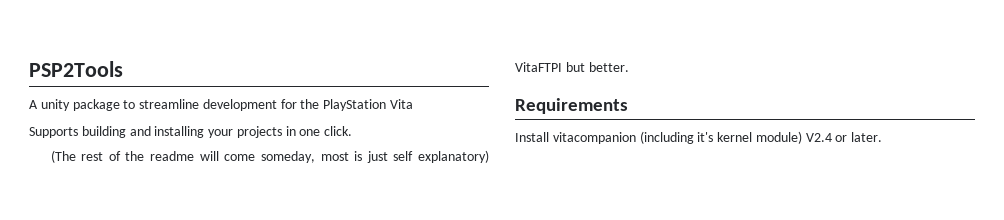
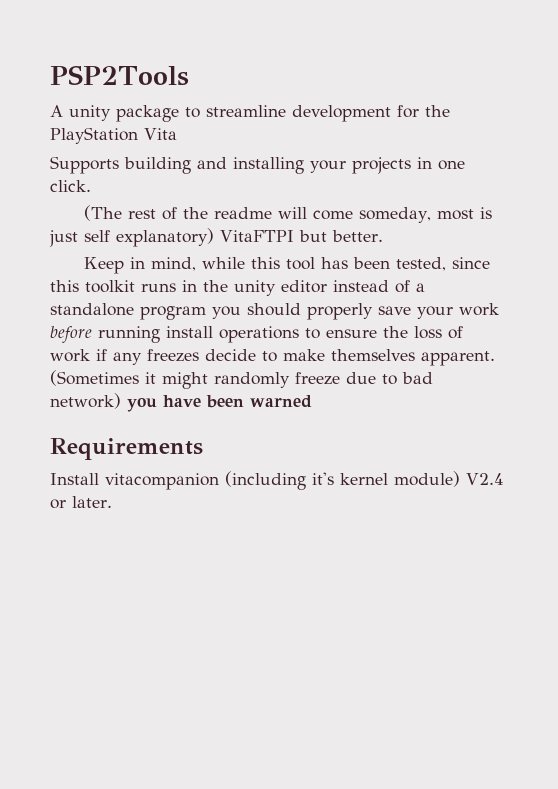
+ Keep in mind, while this tool has been tested, since this toolkit runs in the unity editor instead of a standalone program you should properly save your work before running install operations to ensure the loss of work if any freezes decide to make themselves apparent. (Sometimes it might randomly freeze due to bad network) you have been warned

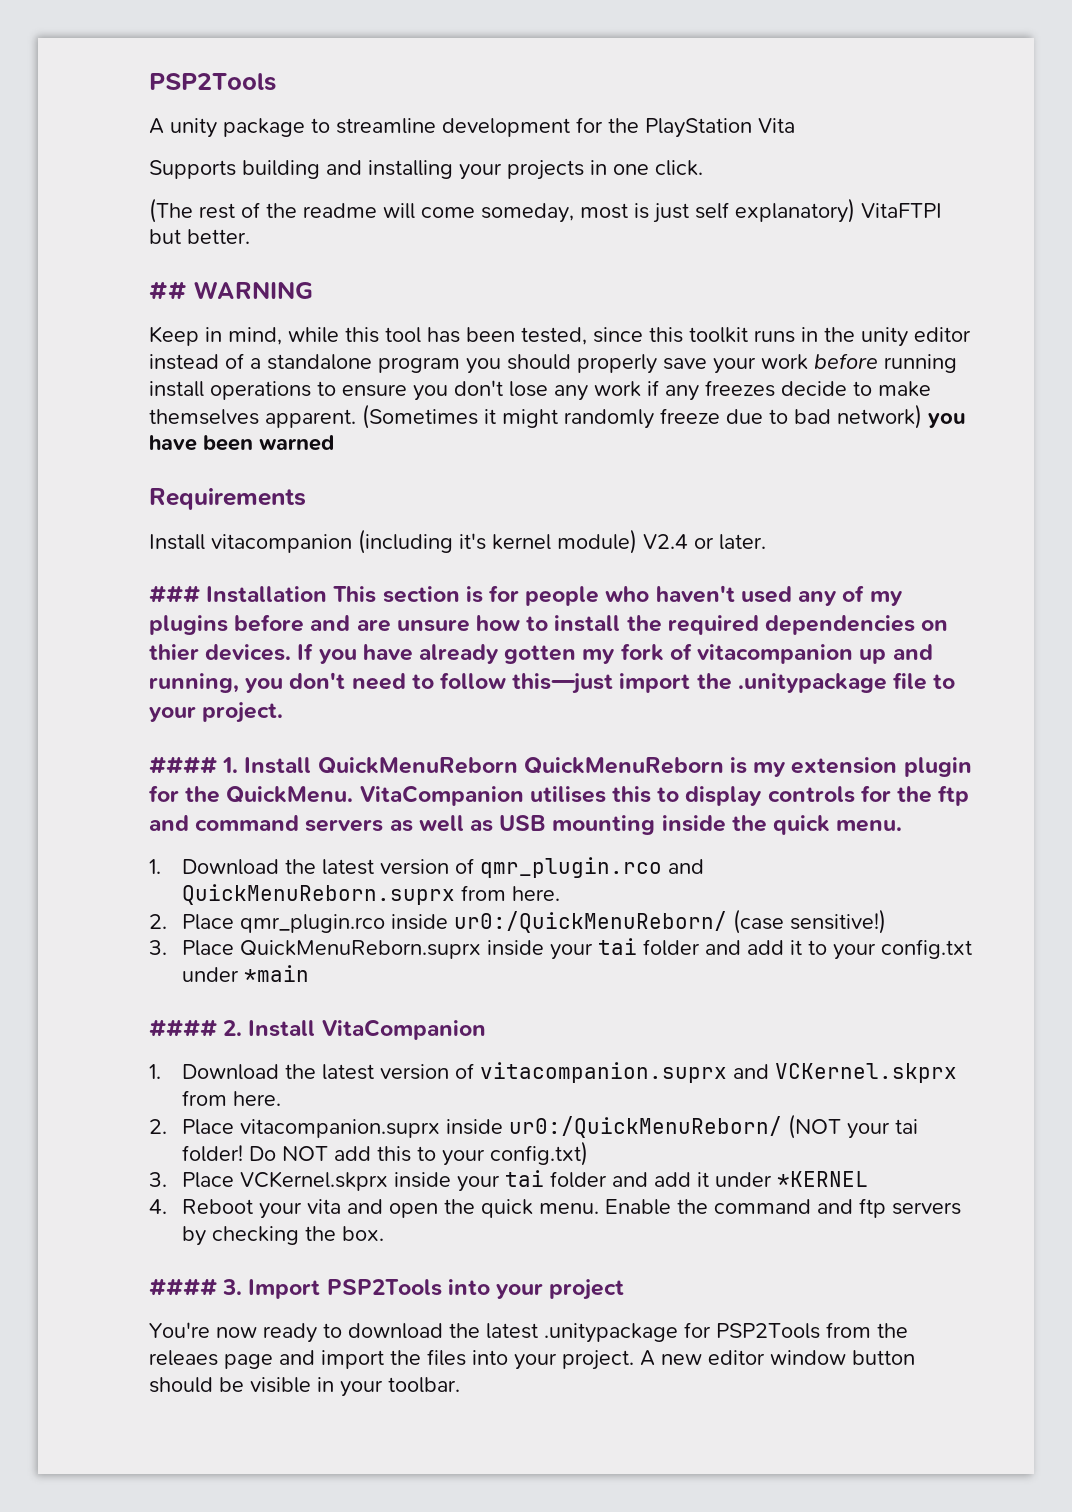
+ ## WARNING
- Keep in mind, while this tool has been tested, since this toolkit runs in the unity editor instead of a standalone program you should properly save your work before running install operations to ensure the loss of work if any freezes decide to make themselves apparent.
+ Keep in mind, while this tool has been tested, since this toolkit runs in the unity editor instead of a standalone program you should properly save your work before running install operations to ensure you don't lose any work if any freezes decide to make themselves apparent.
+ ### Installation This section is for people who haven't used any of my plugins before and are unsure how to install the required dependencies on thier devices. If you have already gotten my fork of vitacompanion up and running, you don't need to follow this—just import the .unitypackage file to your project.
+ #### 1. Install QuickMenuReborn QuickMenuReborn is my extension plugin for the QuickMenu. VitaCompanion utilises this to display controls for the ftp and command servers as well as USB mounting inside the quick menu.
+ 1. Download the latest version of qmr_plugin.rco and QuickMenuReborn.suprx from here.
+ 2. Place qmr_plugin.rco inside ur0:/QuickMenuReborn/ (case sensitive!)
+ 3. Place QuickMenuReborn.suprx inside your tai folder and add it to your config.txt under *main
+ #### 2. Install VitaCompanion
+ 1. Download the latest version of vitacompanion.suprx and VCKernel.skprx from here.
+ 2. Place vitacompanion.suprx inside ur0:/QuickMenuReborn/ (NOT your tai folder! Do NOT add this to your config.txt)
+ 3. Place VCKernel.skprx inside your tai folder and add it under *KERNEL
+ 4. Reboot your vita and open the quick menu. Enable the command and ftp servers by checking the box.
+ #### 3. Import PSP2Tools into your project
+ You're now ready to download the latest .unitypackage for PSP2Tools from the releaes page and import the files into your project. A new editor window button should be visible in your toolbar.

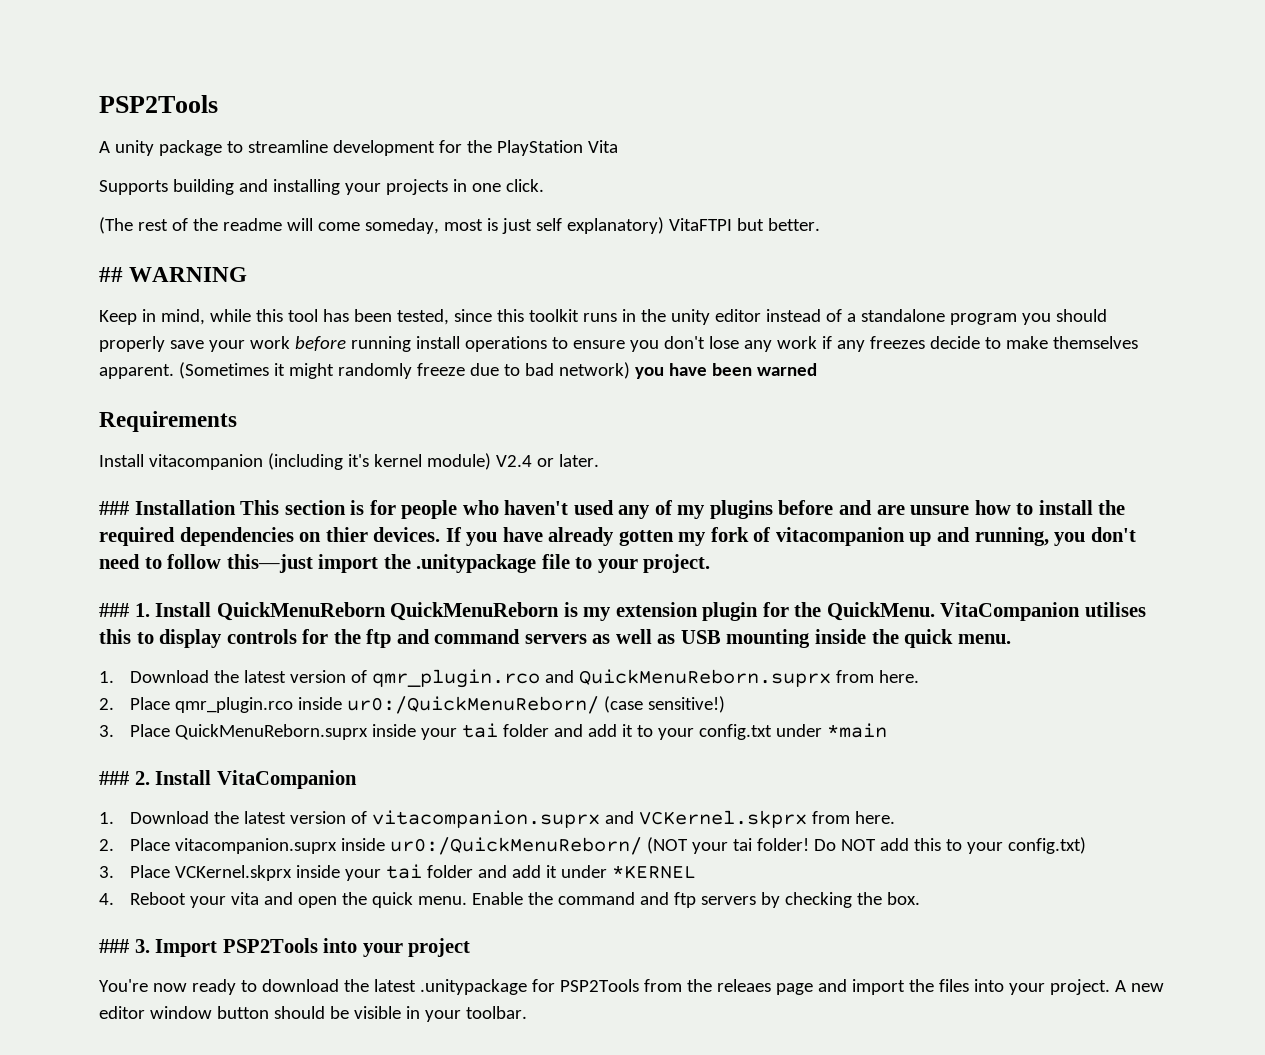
- #### 1. Install QuickMenuReborn QuickMenuReborn is my extension plugin for the QuickMenu.
+ ### 1. Install QuickMenuReborn QuickMenuReborn is my extension plugin for the QuickMenu.
- #### 2. Install VitaCompanion
+ ### 2. Install VitaCompanion
- #### 3. Import PSP2Tools into your project
+ ### 3. Import PSP2Tools into your project

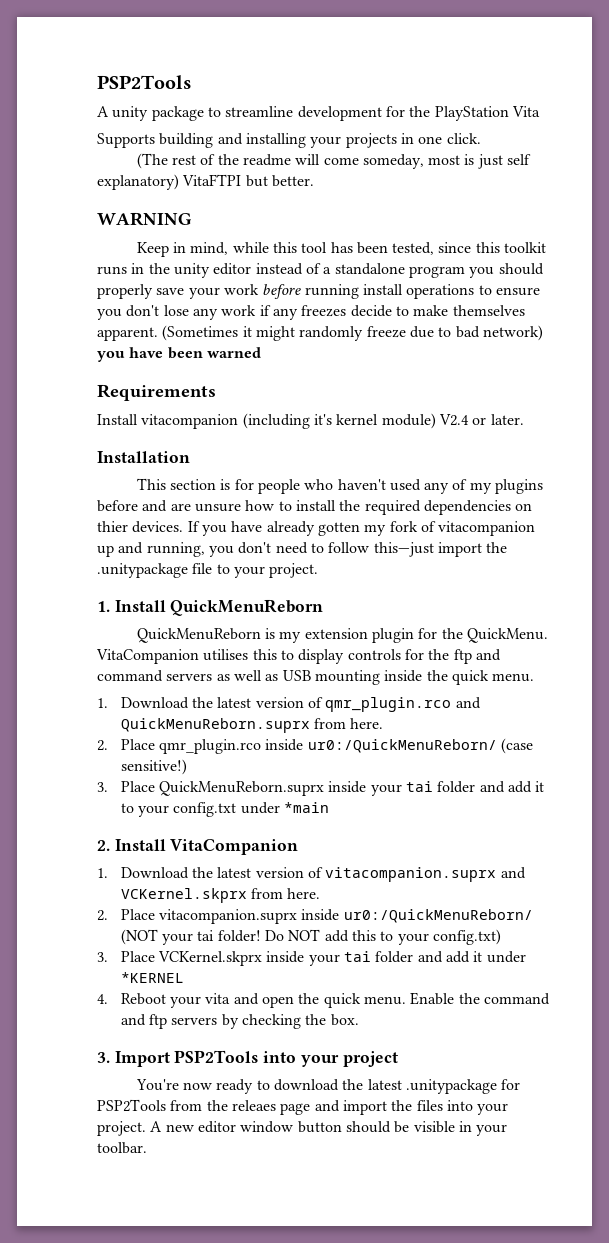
- ## WARNING
+ WARNING
- ### Installation This section is for people who haven't used any of my plugins before and are unsure how to install the required dependencies on thier devices.
+ Installation
+ This section is for people who haven't used any of my plugins before and are unsure how to install the required dependencies on thier devices.
- ### 1. Install QuickMenuReborn QuickMenuReborn is my extension plugin for the QuickMenu.
+ 1. Install QuickMenuReborn
+ QuickMenuReborn is my extension plugin for the QuickMenu.
- ### 2. Install VitaCompanion
+ 2. Install VitaCompanion
- ### 3. Import PSP2Tools into your project
+ 3. Import PSP2Tools into your project

